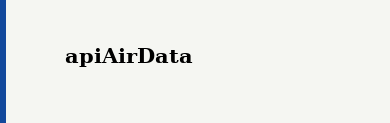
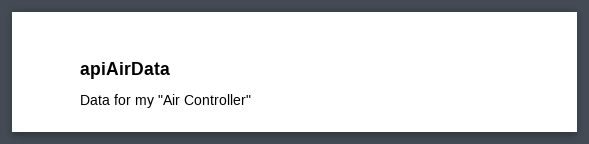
+ Data for my "Air Controller"

